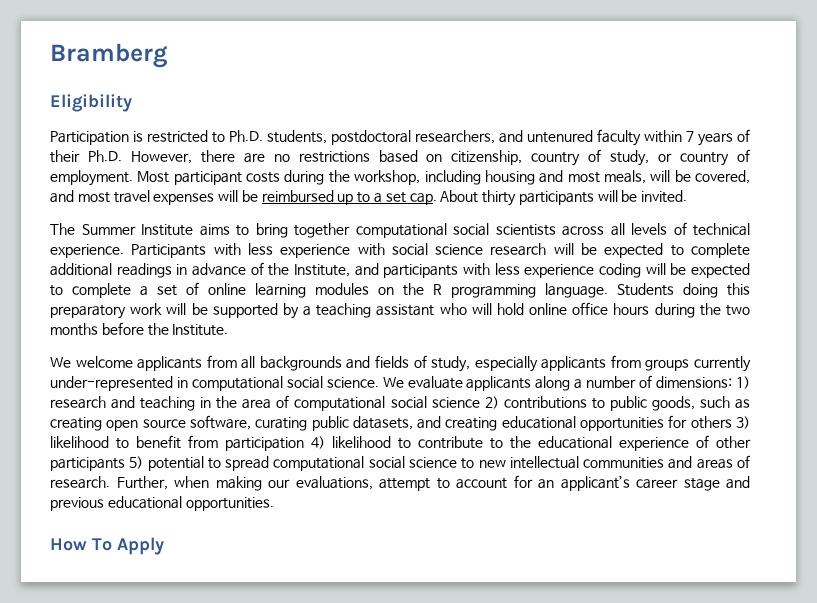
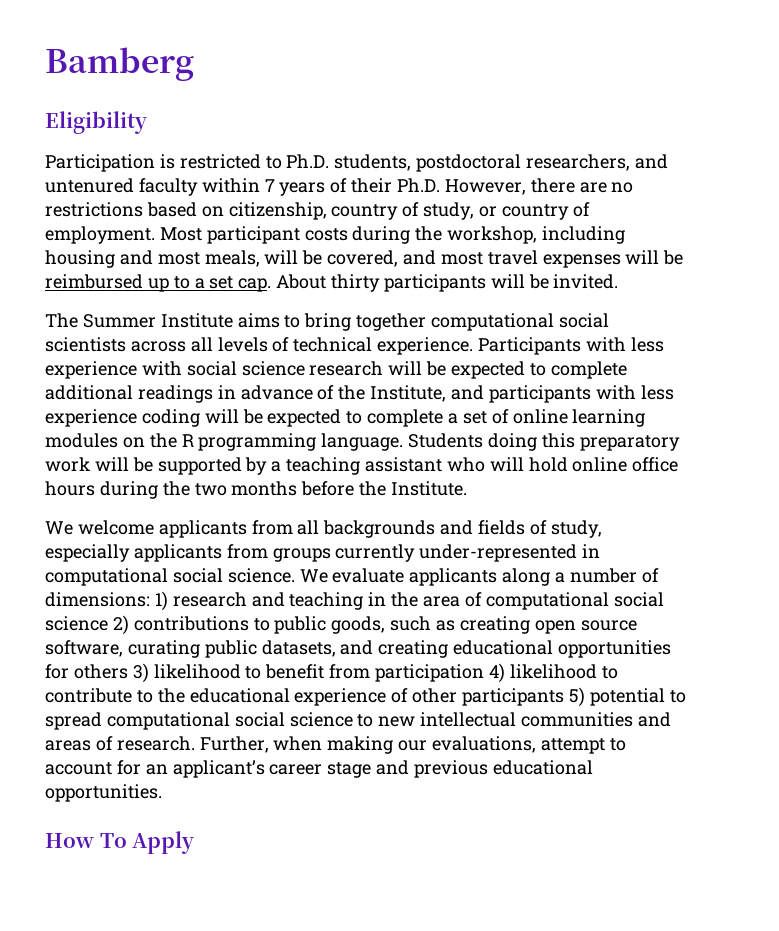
- Bramberg
+ Bamberg

